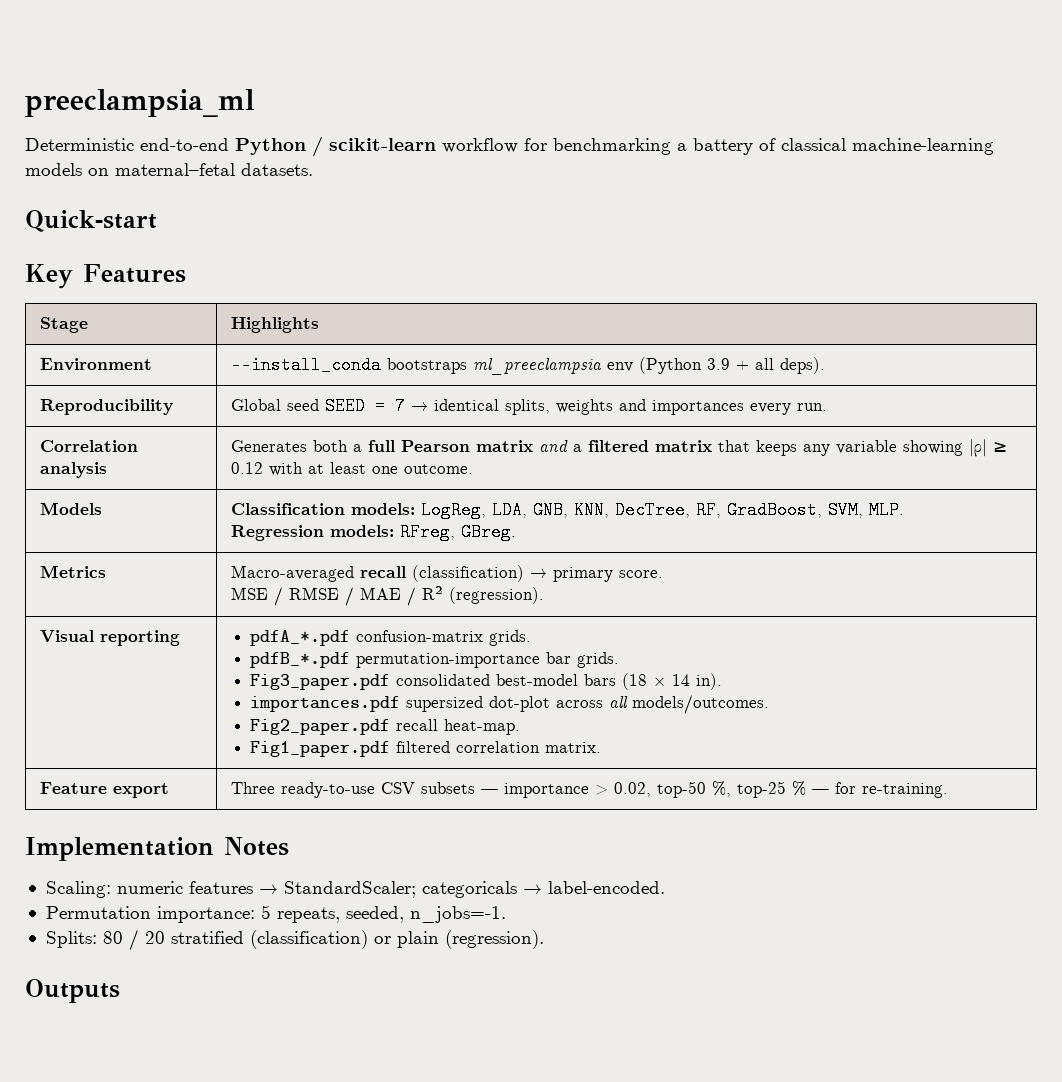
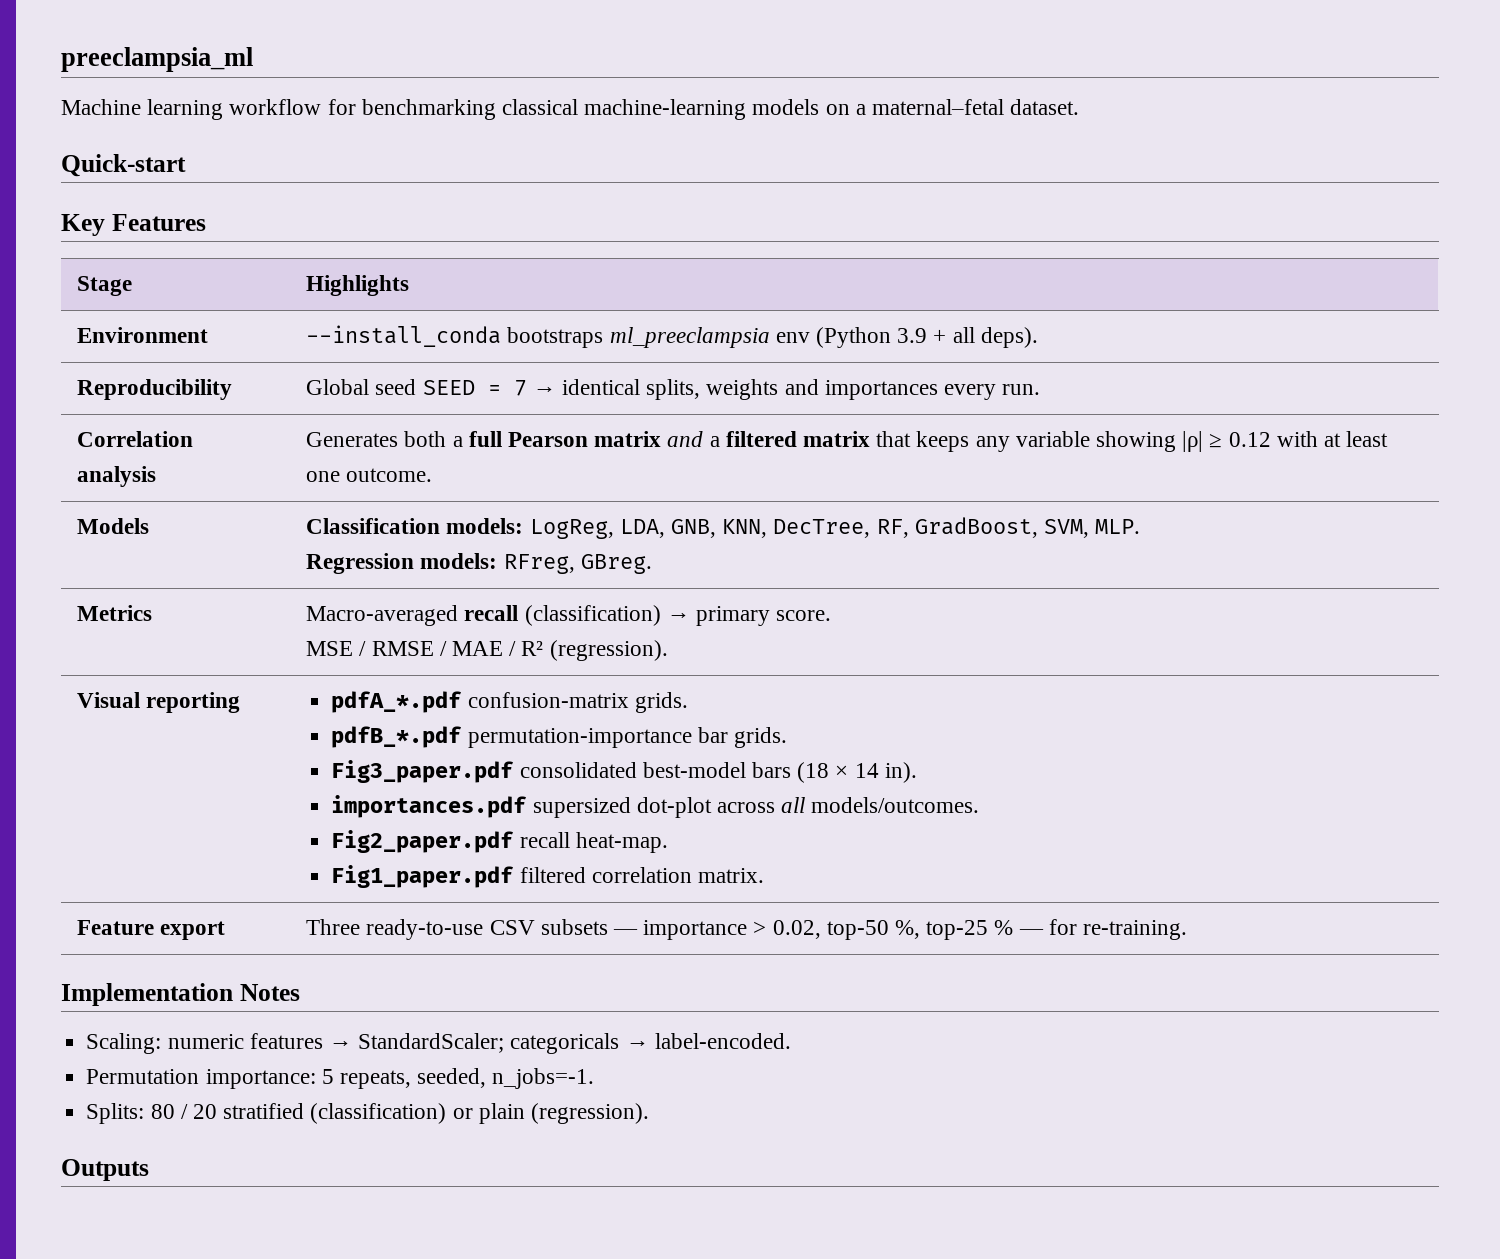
- Deterministic end‑to‑end Python / scikit‑learn workflow for benchmarking a battery of classical machine‑learning models on maternal–fetal datasets.
+ Machine learning workflow for benchmarking classical machine‑learning models on a maternal–fetal dataset.

